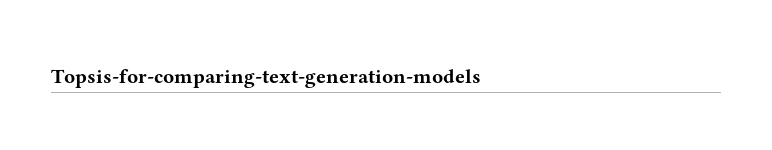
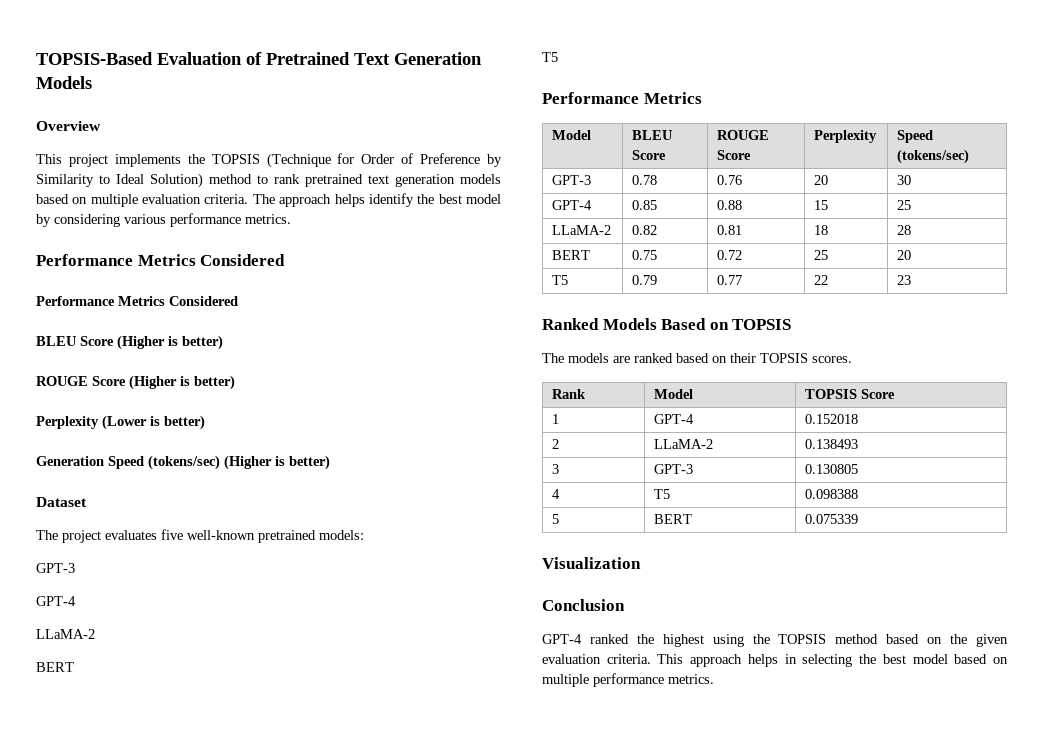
- Topsis-for-comparing-text-generation-models
+ TOPSIS-Based Evaluation of Pretrained Text Generation Models
+ Overview
+ This project implements the TOPSIS (Technique for Order of Preference by Similarity to Ideal Solution) method to rank pretrained text generation models based on multiple evaluation criteria. The approach helps identify the best model by considering various performance metrics.
+ Performance Metrics Considered
+ Performance Metrics Considered
+ BLEU Score (Higher is better)
+ ROUGE Score (Higher is better)
+ Perplexity (Lower is better)
+ Generation Speed (tokens/sec) (Higher is better)
+ Dataset
+ The project evaluates five well-known pretrained models:
+ GPT-3
+ GPT-4
+ LLaMA-2
+ BERT
+ T5
+ Performance Metrics
+ Model | BLEU Score | ROUGE Score | Perplexity | Speed (tokens/sec)
+ GPT-3 | 0.78 | 0.76 | 20 | 30
+ GPT-4 | 0.85 | 0.88 | 15 | 25
+ LLaMA-2 | 0.82 | 0.81 | 18 | 28
+ BERT | 0.75 | 0.72 | 25 | 20
+ T5 | 0.79 | 0.77 | 22 | 23
+ Ranked Models Based on TOPSIS
+ The models are ranked based on their TOPSIS scores.
+ Rank | Model | TOPSIS Score
+ 1 | GPT-4 | 0.152018
+ 2 | LLaMA-2 | 0.138493
+ 3 | GPT-3 | 0.130805
+ 4 | T5 | 0.098388
+ 5 | BERT | 0.075339
+ Visualization
+ Conclusion
+ GPT-4 ranked the highest using the TOPSIS method based on the given evaluation criteria. This approach helps in selecting the best model based on multiple performance metrics.

